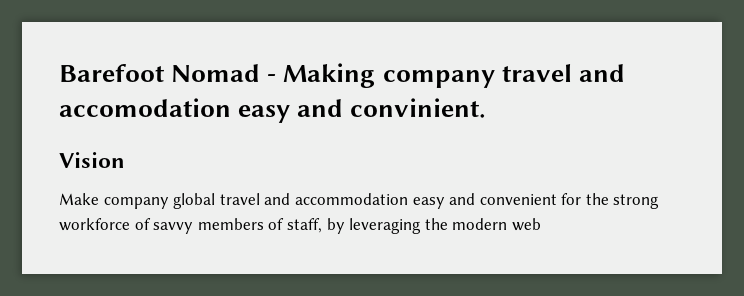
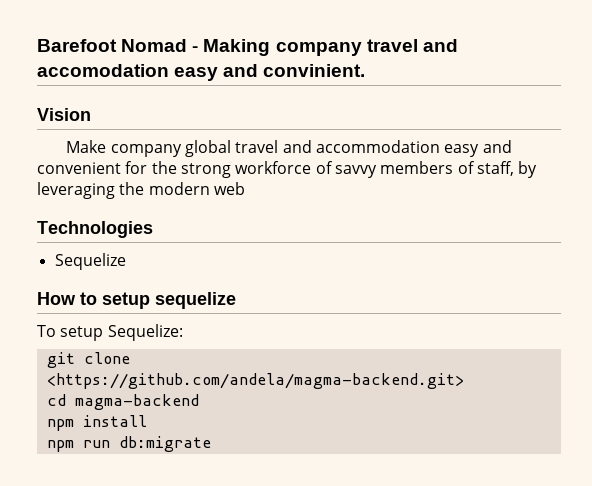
+ Technologies
+ Sequelize
+ How to setup sequelize
+ To setup Sequelize:
+ git clone <https://github.com/andela/magma-backend.git>
+ cd magma-backend
+ npm install
+ npm run db:migrate

